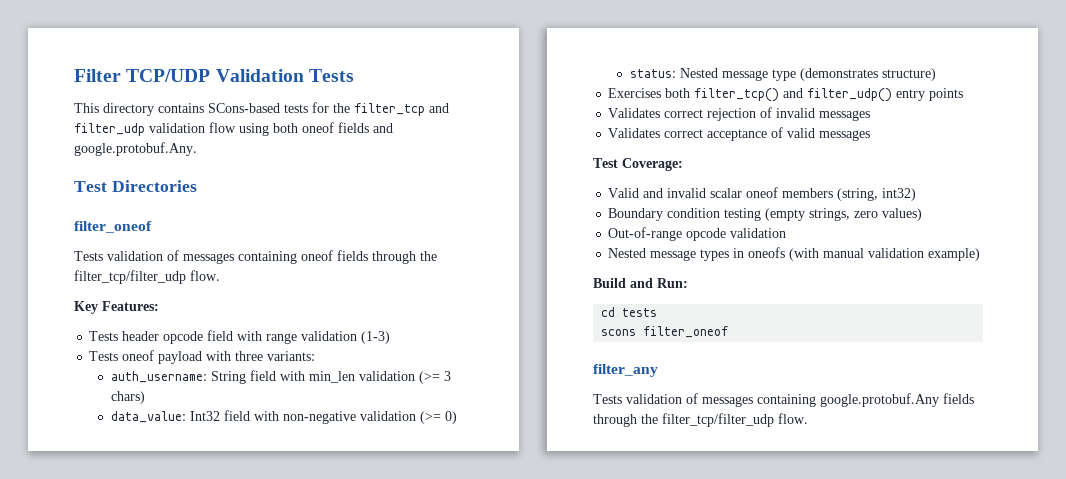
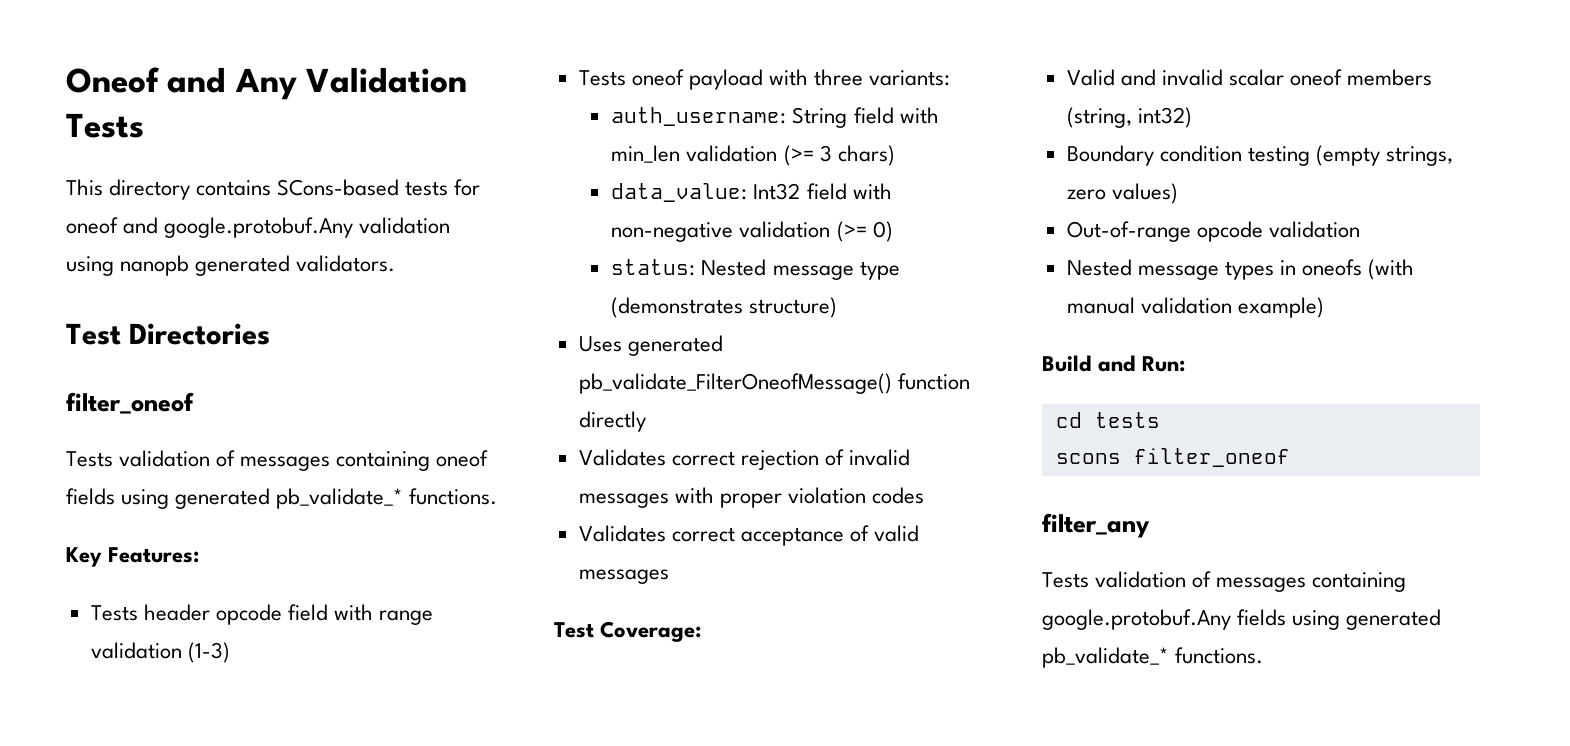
- Filter TCP/UDP Validation Tests
+ Oneof and Any Validation Tests
- This directory contains SCons-based tests for the filter_tcp and filter_udp validation flow using both oneof fields and google.protobuf.Any.
+ This directory contains SCons-based tests for oneof and google.protobuf.Any validation using nanopb generated validators.
- Tests validation of messages containing oneof fields through the filter_tcp/filter_udp flow.
+ Tests validation of messages containing oneof fields using generated pb_validate_* functions.
- Exercises both filter_tcp() and filter_udp() entry points
+ Uses generated pb_validate_FilterOneofMessage() function directly
- Validates correct rejection of invalid messages
+ Validates correct rejection of invalid messages with proper violation codes
- Tests validation of messages containing google.protobuf.Any fields through the filter_tcp/filter_udp flow.
+ Tests validation of messages containing google.protobuf.Any fields using generated pb_validate_* functions.

